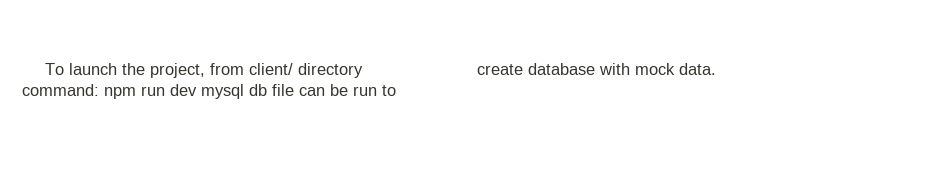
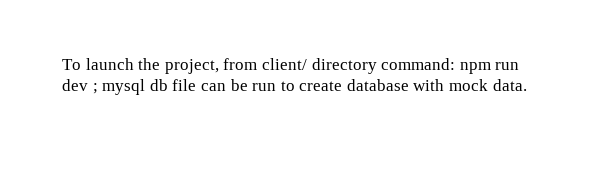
- To launch the project, from client/ directory command: npm run dev mysql db file can be run to create database with mock data.
+ To launch the project, from client/ directory command: npm run dev ; mysql db file can be run to create database with mock data.

